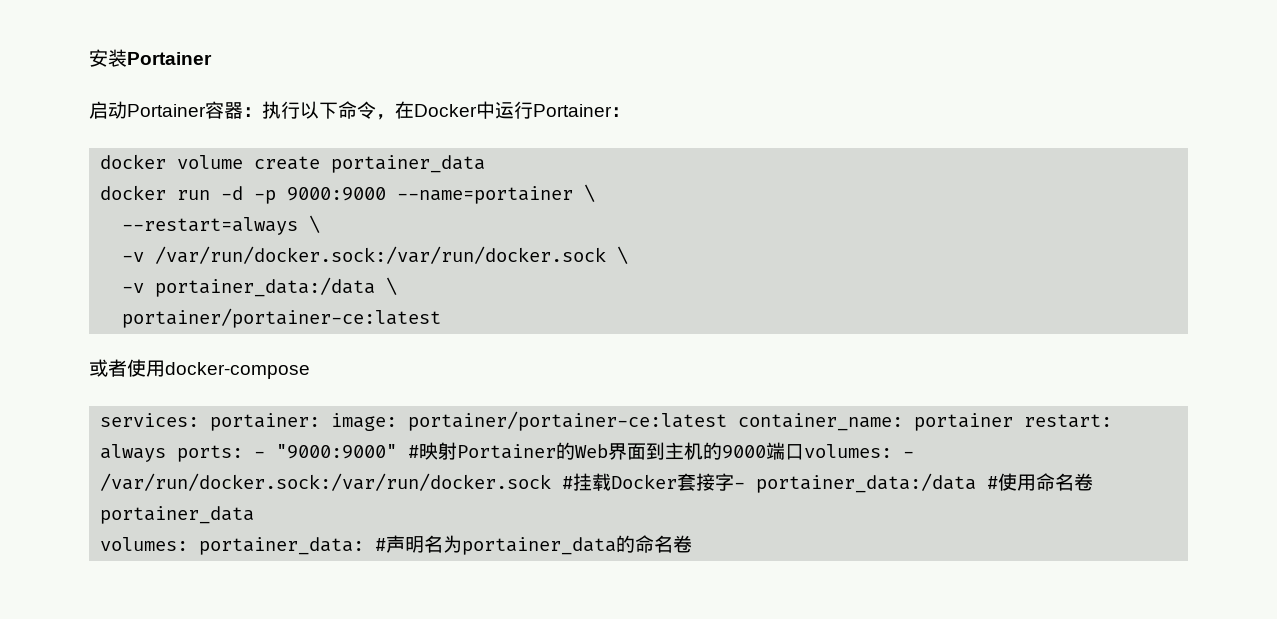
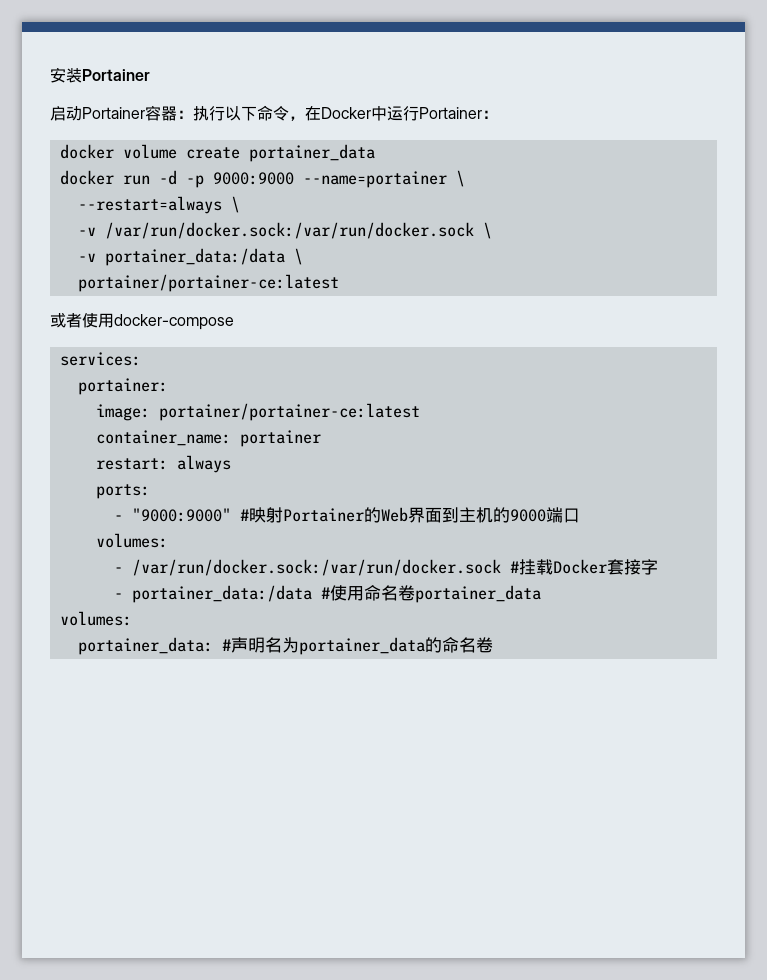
- services: portainer: image: portainer/portainer-ce:latest container_name: portainer restart: always ports: - "9000:9000" #映射Portainer的Web界面到主机的9000端口volumes: - /var/run/docker.sock:/var/run/docker.sock #挂载Docker套接字- portainer_data:/data #使用命名卷portainer_data
- volumes: portainer_data: #声明名为portainer_data的命名卷
+ services:
+ portainer:
+ image: portainer/portainer-ce:latest
+ container_name: portainer
+ restart: always
+ ports:
+ - "9000:9000" #映射Portainer的Web界面到主机的9000端口
+ volumes:
+ - /var/run/docker.sock:/var/run/docker.sock #挂载Docker套接字
+ - portainer_data:/data #使用命名卷portainer_data
+ volumes:
+ portainer_data: #声明名为portainer_data的命名卷

